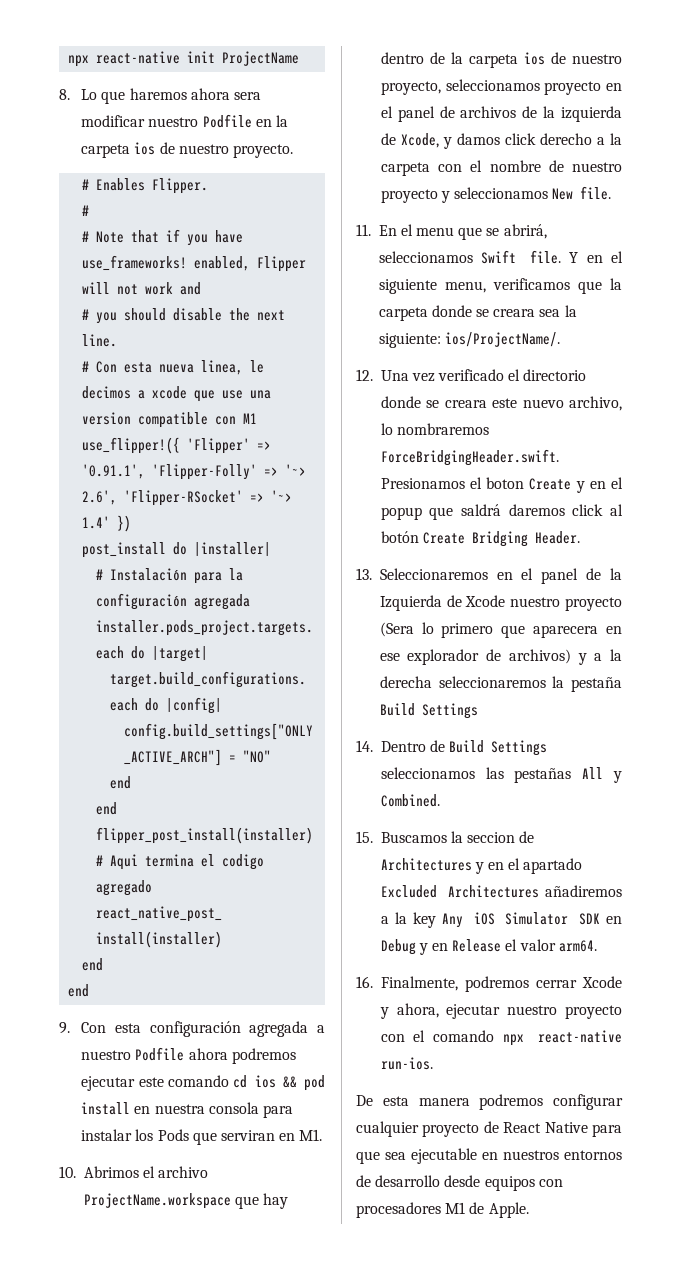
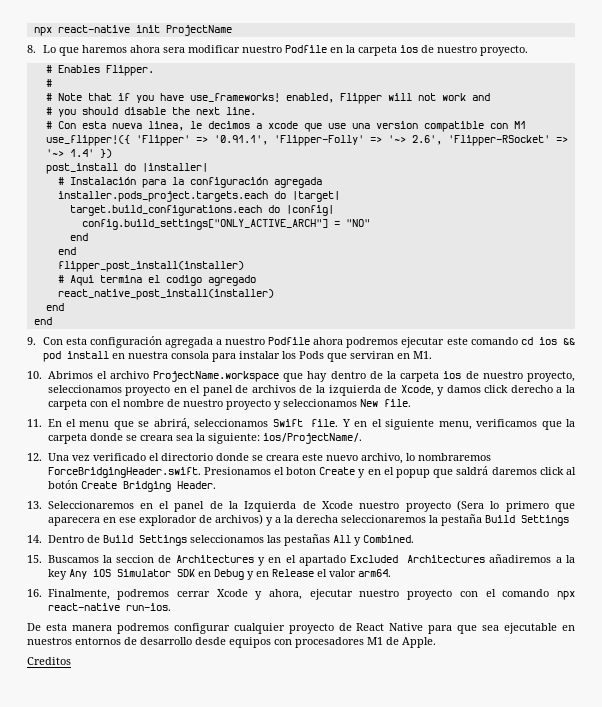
+ Creditos

